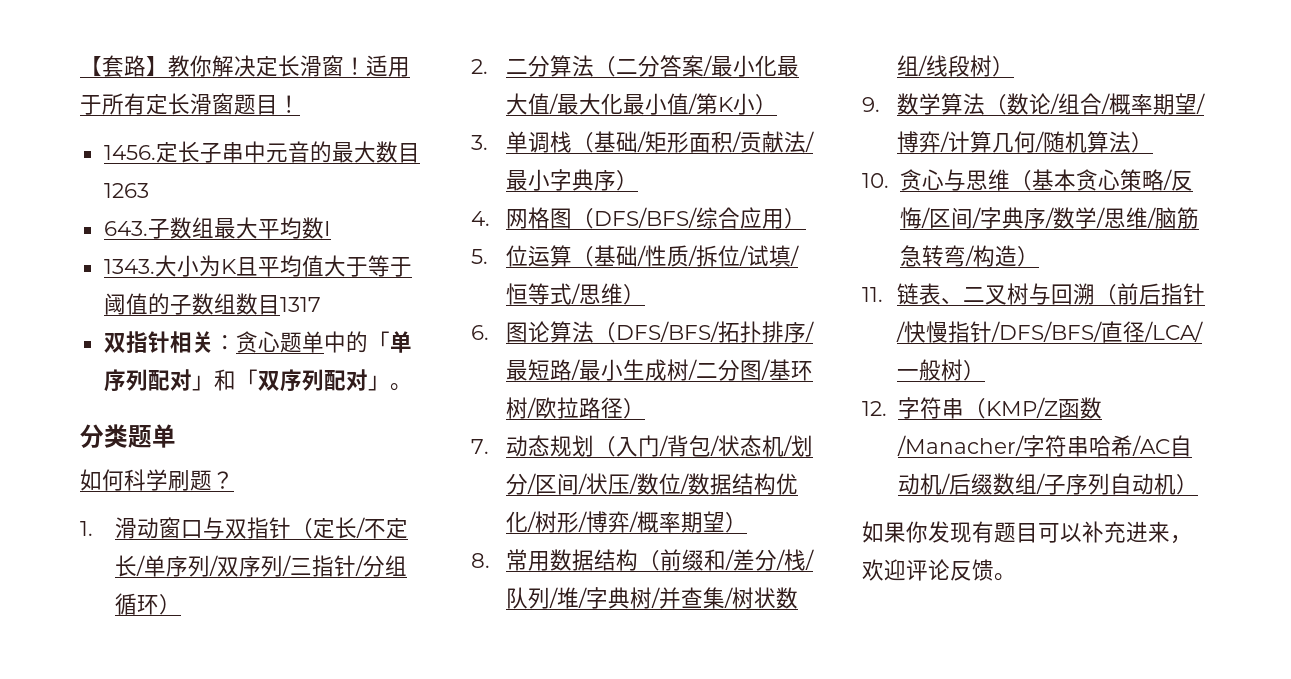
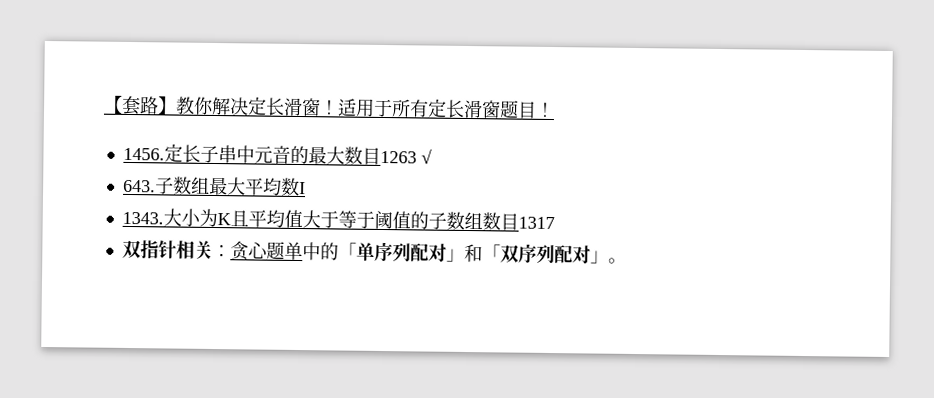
- 定长子串中元音的最大数目1263
+ 定长子串中元音的最大数目1263 √
- 分类题单
- 如何科学刷题？
- 1.滑动窗口与双指针（定长/不定长/单序列/双序列/三指针/分组循环）
- 2.二分算法（二分答案/最小化最大值/最大化最小值/第K小）
- 3.单调栈（基础/矩形面积/贡献法/最小字典序）
- 4.网格图（DFS/BFS/综合应用）
- 5.位运算（基础/性质/拆位/试填/恒等式/思维）
- 6.图论算法（DFS/BFS/拓扑排序/最短路/最小生成树/二分图/基环树/欧拉路径）
- 7.动态规划（入门/背包/状态机/划分/区间/状压/数位/数据结构优化/树形/博弈/概率期望）
- 8.常用数据结构（前缀和/差分/栈/队列/堆/字典树/并查集/树状数组/线段树）
- 9.数学算法（数论/组合/概率期望/博弈/计算几何/随机算法）
- 10.贪心与思维（基本贪心策略/反悔/区间/字典序/数学/思维/脑筋急转弯/构造）
- 11.链表、二叉树与回溯（前后指针/快慢指针/DFS/BFS/直径/LCA/一般树）
- 12.字符串（KMP/Z函数/Manacher/字符串哈希/AC自动机/后缀数组/子序列自动机）
- 如果你发现有题目可以补充进来，欢迎评论反馈。

